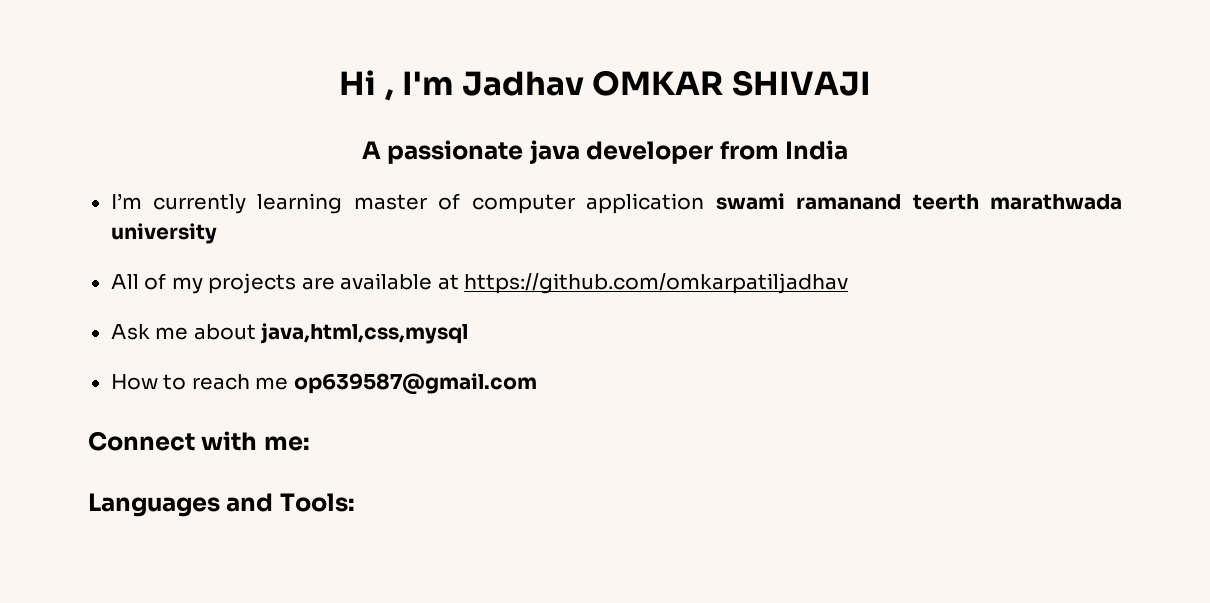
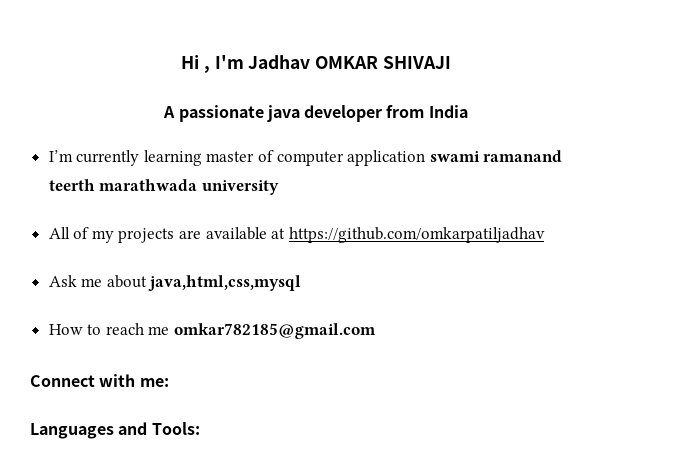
- How to reach me op639587@gmail.com
+ How to reach me omkar782185@gmail.com

